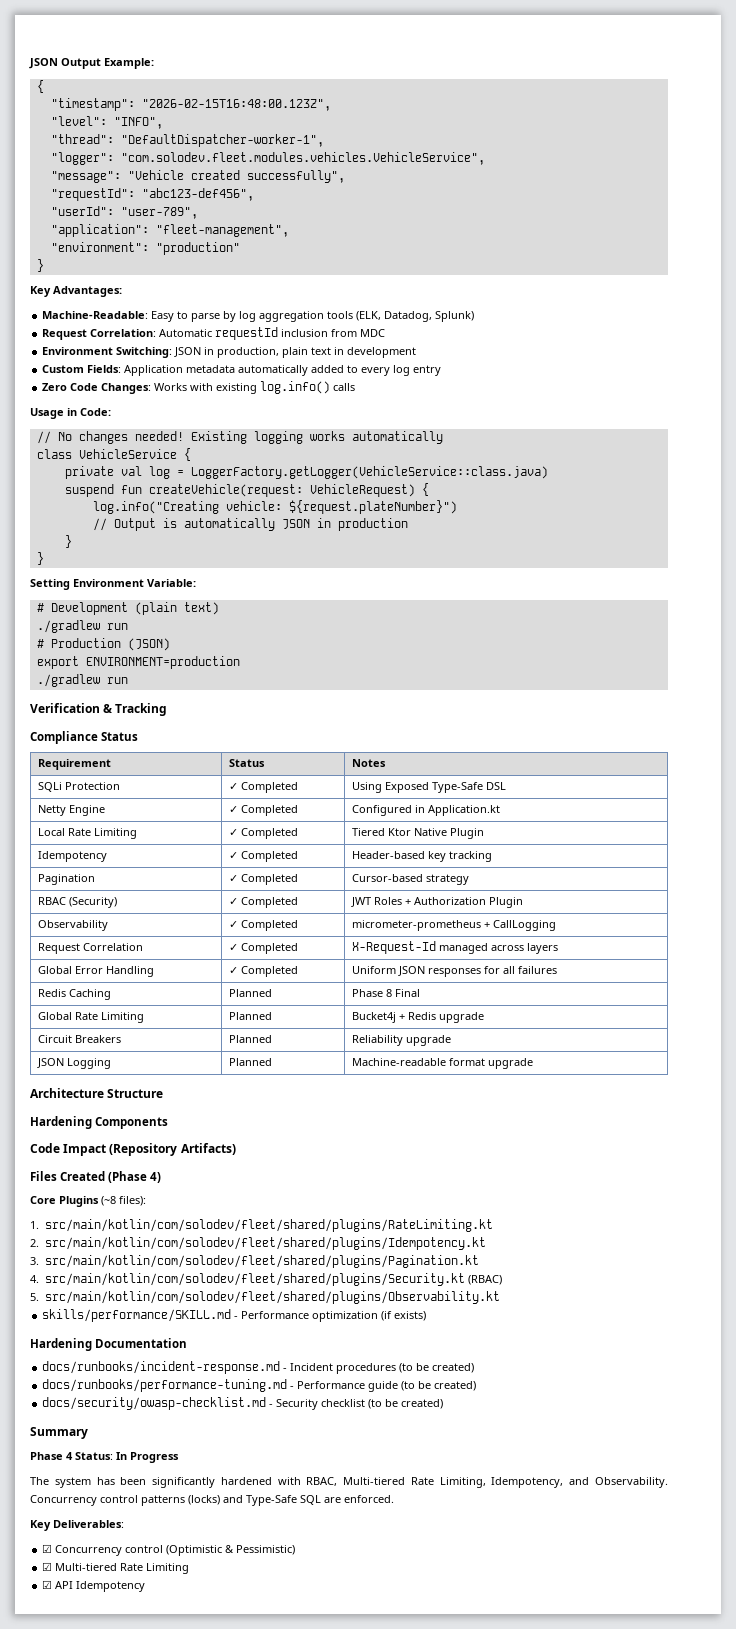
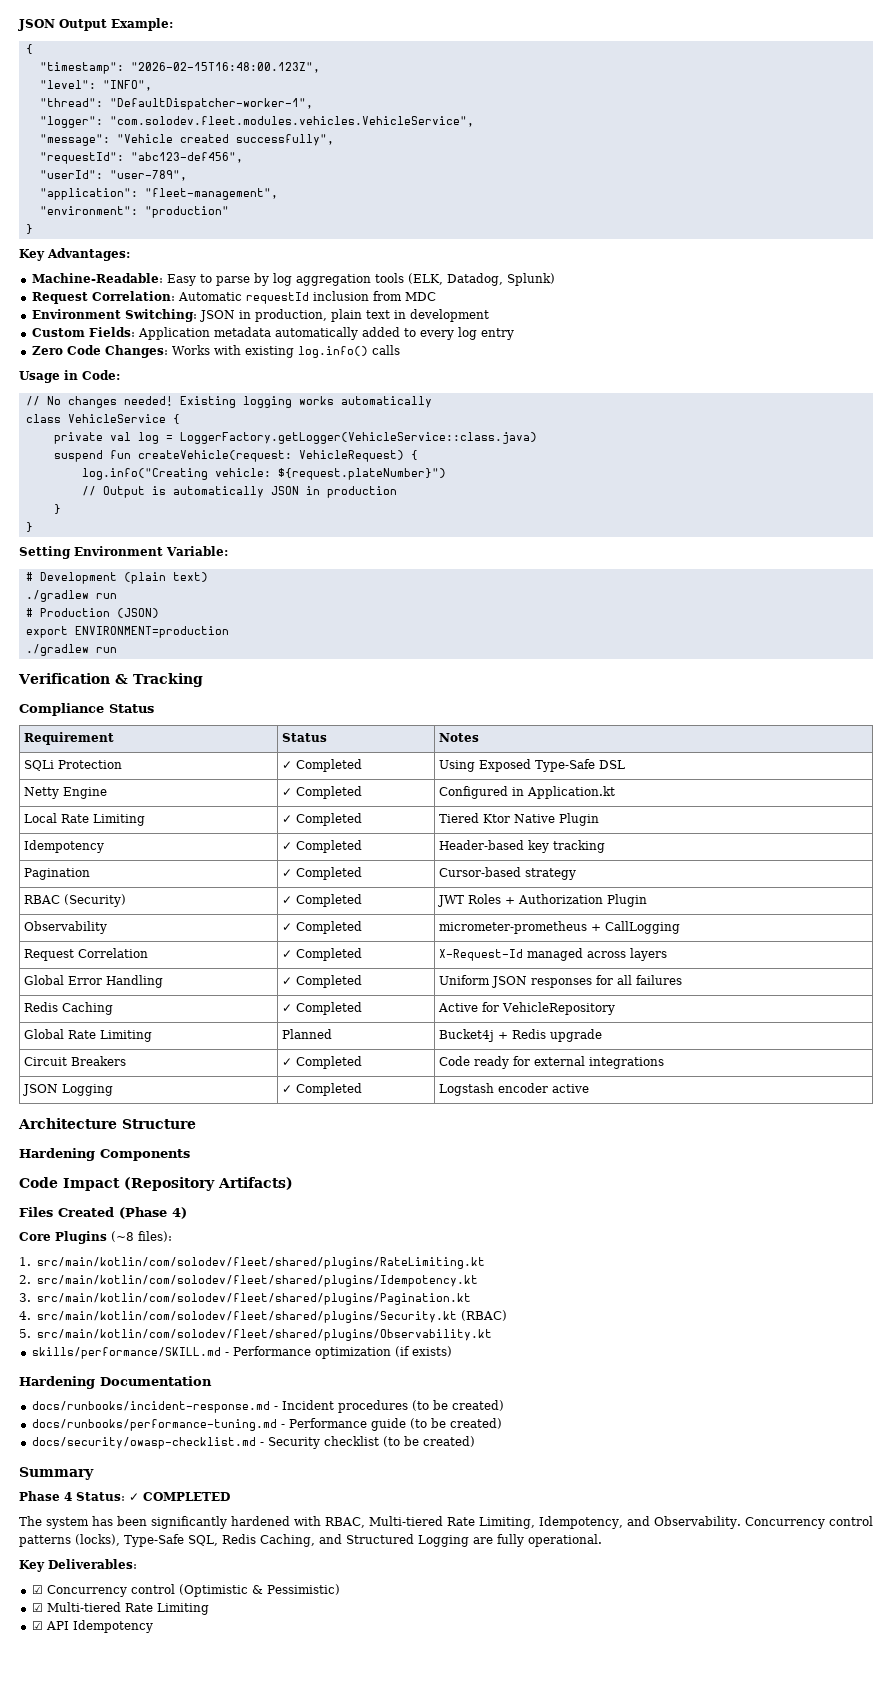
- Redis Caching | Planned | Phase 8 Final
+ Redis Caching | ✓ Completed | Active for VehicleRepository
- Circuit Breakers | Planned | Reliability upgrade
- JSON Logging | Planned | Machine-readable format upgrade
+ Circuit Breakers | ✓ Completed | Code ready for external integrations
+ JSON Logging | ✓ Completed | Logstash encoder active
- Phase 4 Status: In Progress
+ Phase 4 Status: ✓ COMPLETED
- Concurrency control patterns (locks) and Type-Safe SQL are enforced.
+ Concurrency control patterns (locks), Type-Safe SQL, Redis Caching, and Structured Logging are fully operational.

